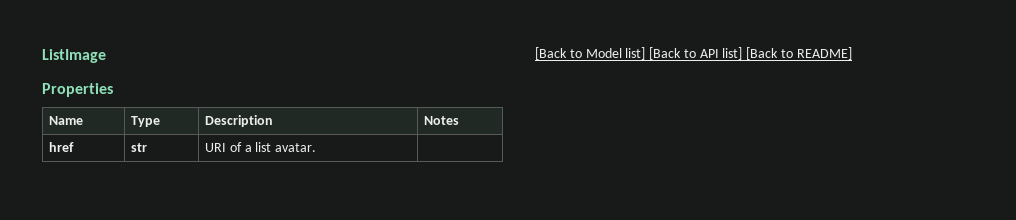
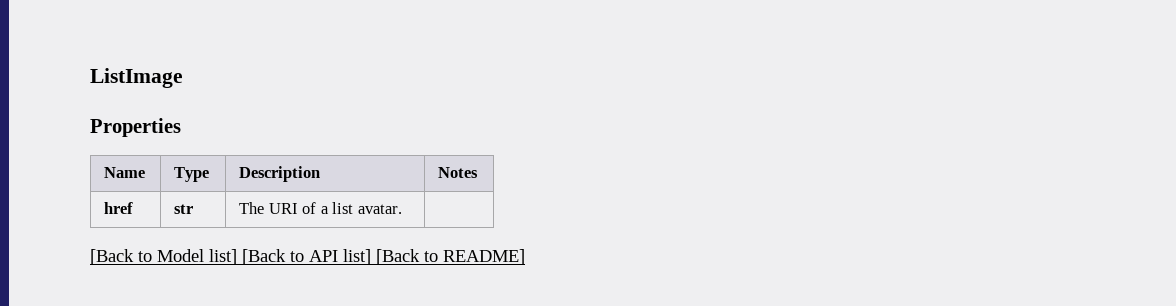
- href | str | URI of a list avatar. |
+ href | str | The URI of a list avatar. |

